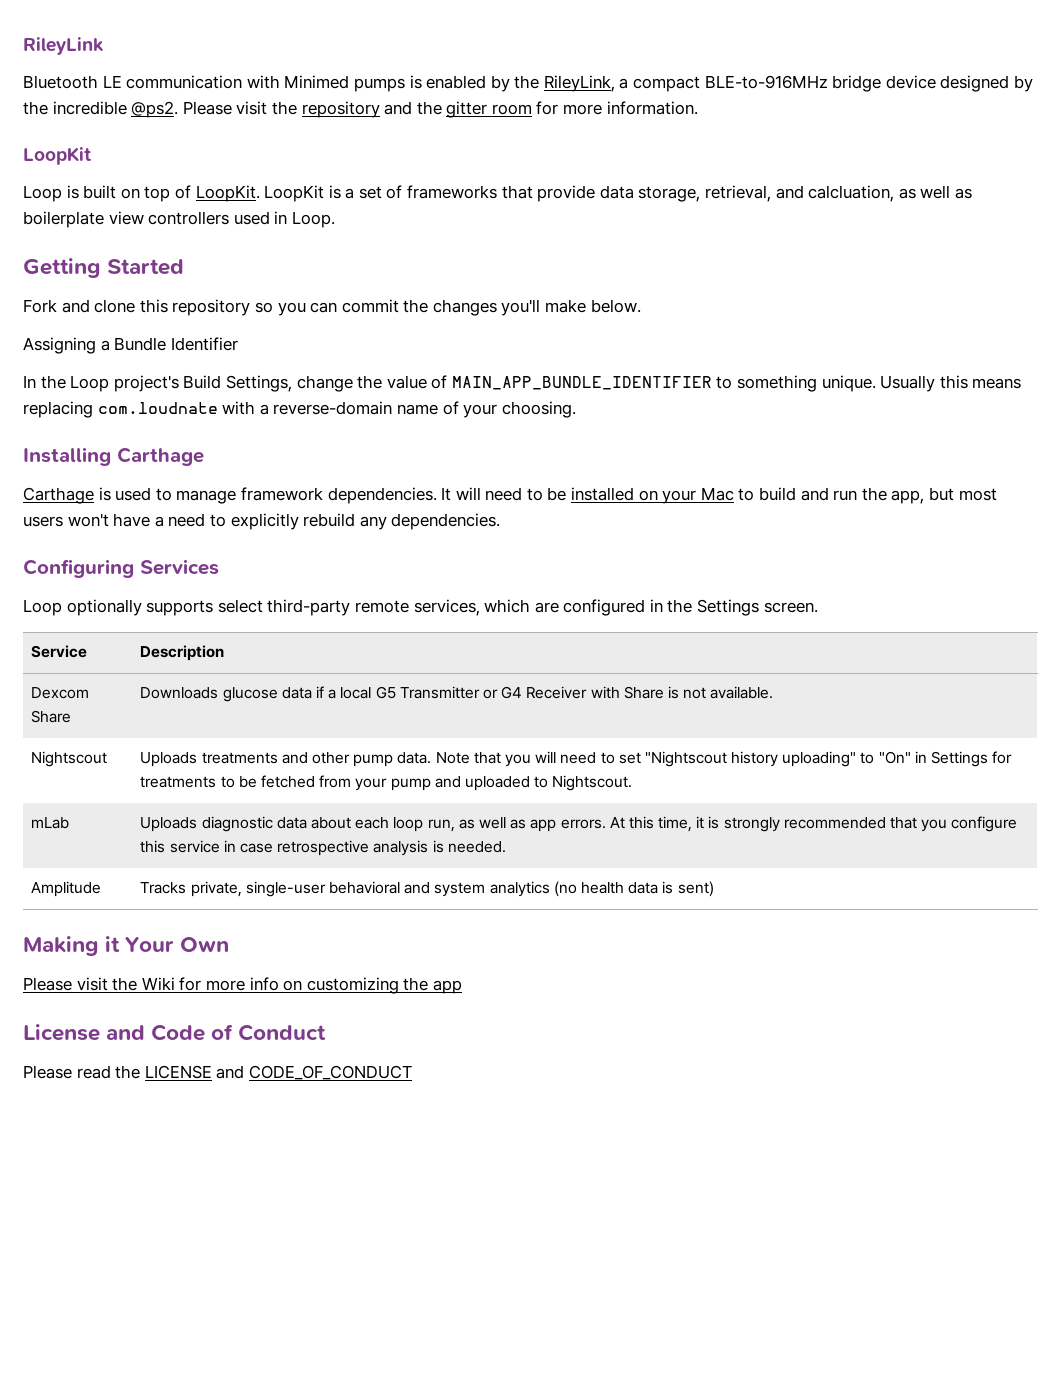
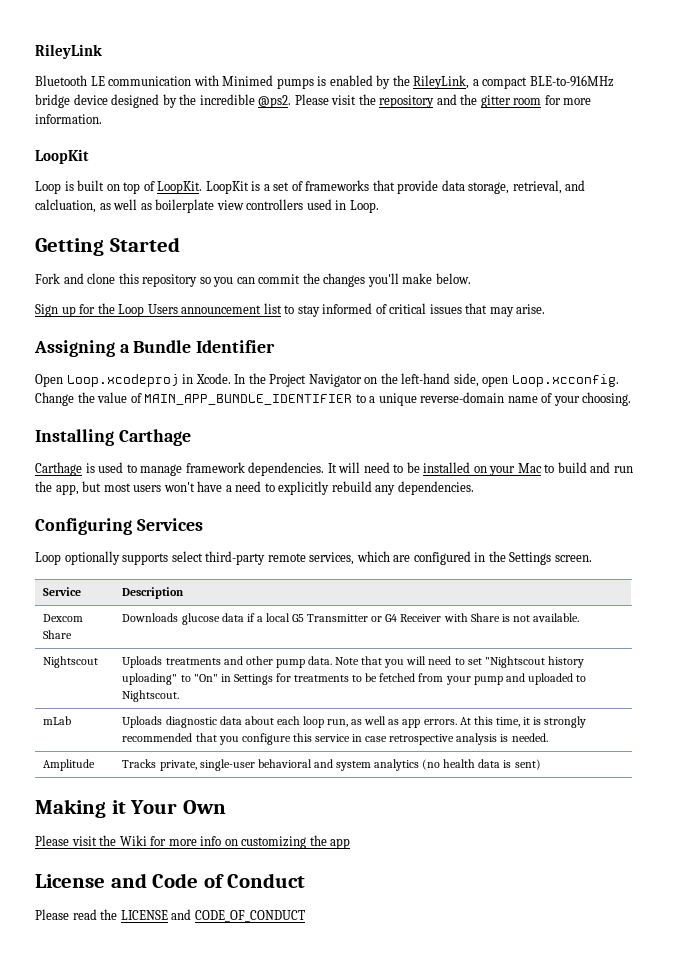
+ Sign up for the Loop Users announcement list to stay informed of critical issues that may arise.
  Assigning a Bundle Identifier
- In the Loop project's Build Settings, change the value of MAIN_APP_BUNDLE_IDENTIFIER to something unique. Usually this means replacing com.loudnate with a reverse-domain name of your choosing.
+ Open Loop.xcodeproj in Xcode. In the Project Navigator on the left-hand side, open Loop.xcconfig. Change the value of MAIN_APP_BUNDLE_IDENTIFIER to a unique reverse-domain name of your choosing.

